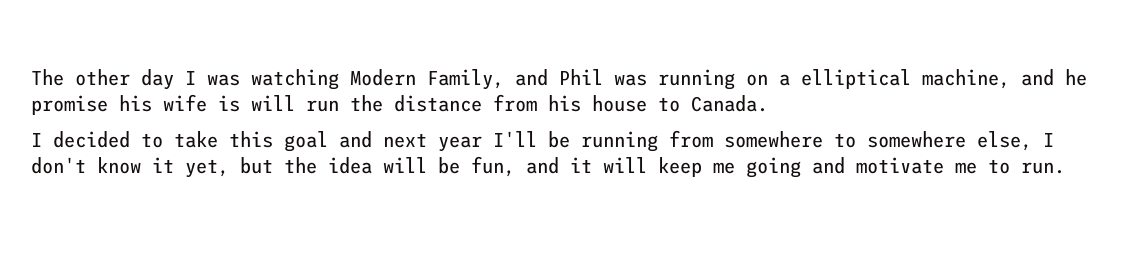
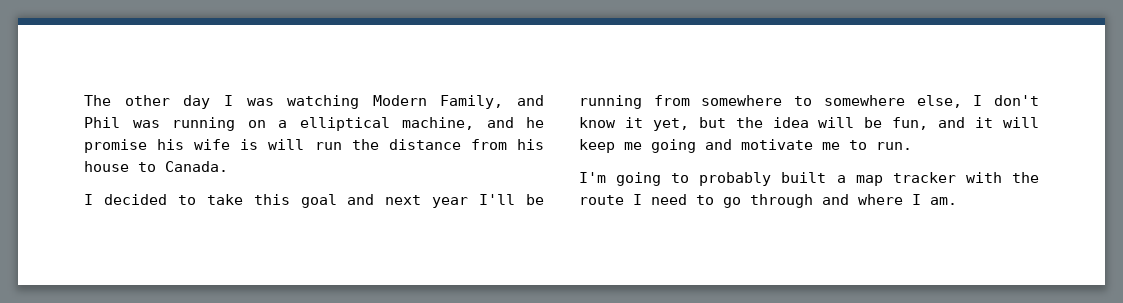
+ I'm going to probably built a map tracker with the route I need to go through and where I am.

